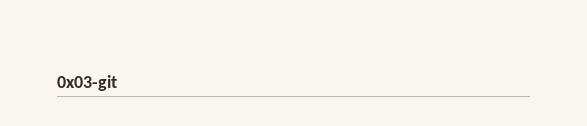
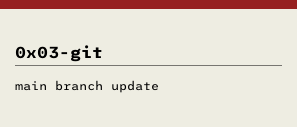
+ main branch update

